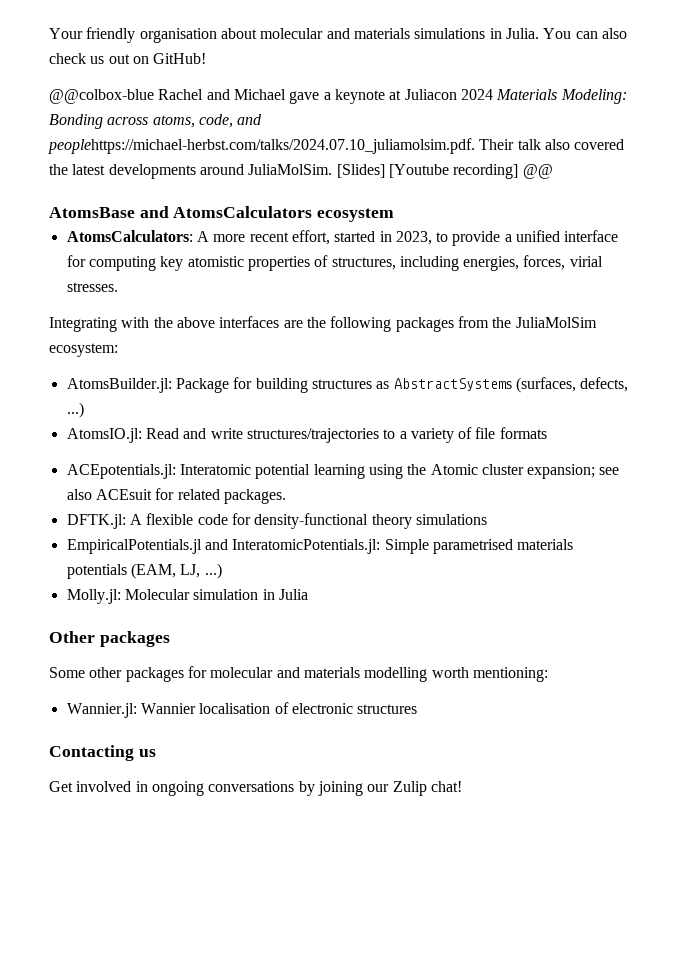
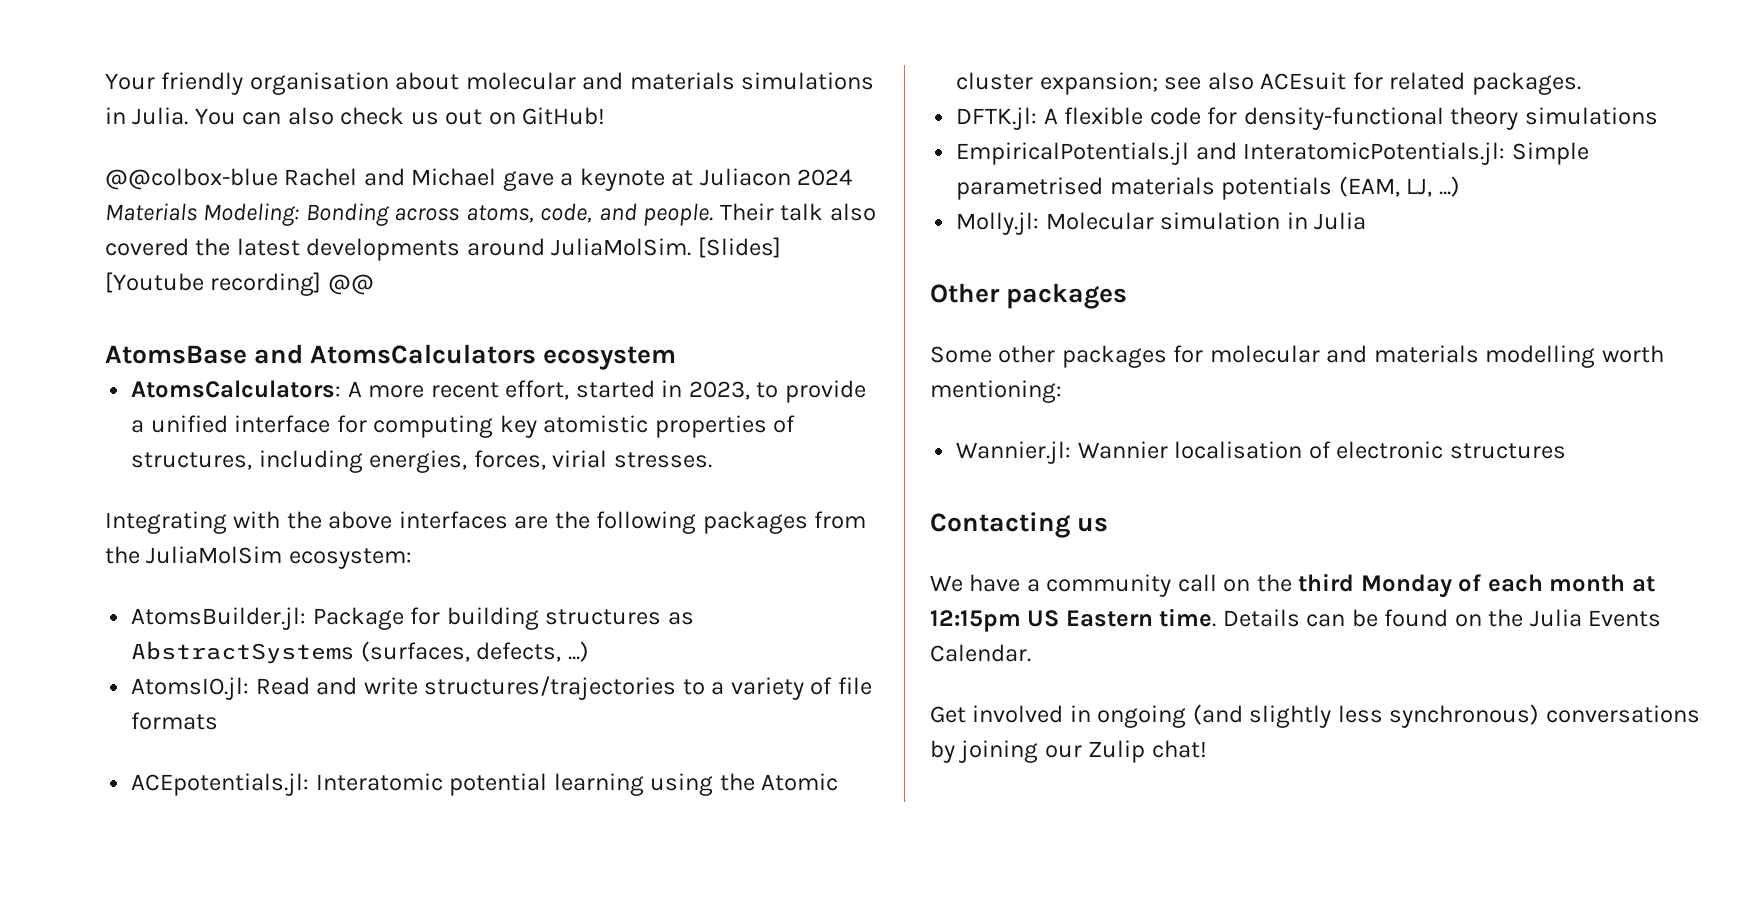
- @@colbox-blue Rachel and Michael gave a keynote at Juliacon 2024 Materials Modeling: Bonding across atoms, code, and peoplehttps://michael-herbst.com/talks/2024.07.10_juliamolsim.pdf. Their talk also covered the latest developments around JuliaMolSim.
+ @@colbox-blue Rachel and Michael gave a keynote at Juliacon 2024 Materials Modeling: Bonding across atoms, code, and people. Their talk also covered the latest developments around JuliaMolSim.
+ We have a community call on the third Monday of each month at 12:15pm US Eastern time. Details can be found on the Julia Events Calendar.
- Get involved in ongoing conversations by joining our Zulip chat!
+ Get involved in ongoing (and slightly less synchronous) conversations by joining our Zulip chat!

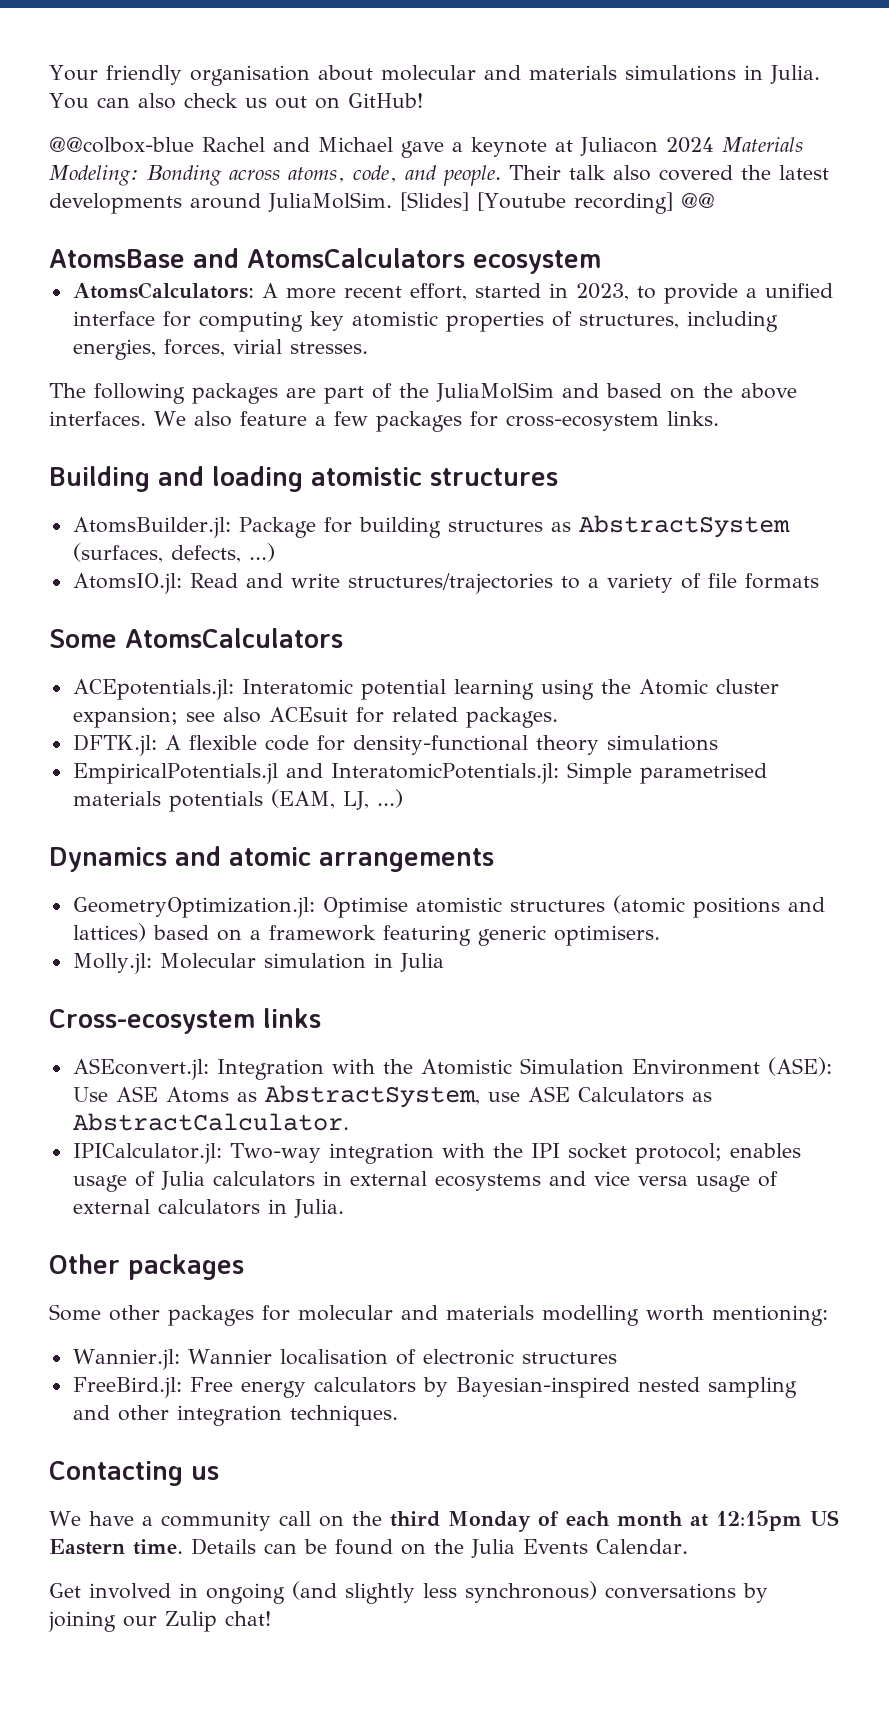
- Integrating with the above interfaces are the following packages from the JuliaMolSim ecosystem:
+ The following packages are part of the JuliaMolSim and based on the above interfaces. We also feature a few packages for cross-ecosystem links.
+ Building and loading atomistic structures
- AtomsBuilder.jl: Package for building structures as AbstractSystems (surfaces, defects, ...)
+ AtomsBuilder.jl: Package for building structures as AbstractSystem (surfaces, defects, ...)
+ Some AtomsCalculators
+ Dynamics and atomic arrangements
+ GeometryOptimization.jl: Optimise atomistic structures (atomic positions and lattices) based on a framework featuring generic optimisers.
+ Cross-ecosystem links
+ ASEconvert.jl: Integration with the Atomistic Simulation Environment (ASE): Use ASE Atoms as AbstractSystem, use ASE Calculators as AbstractCalculator.
+ IPICalculator.jl: Two-way integration with the IPI socket protocol; enables usage of Julia calculators in external ecosystems and vice versa usage of external calculators in Julia.
+ FreeBird.jl: Free energy calculators by Bayesian-inspired nested sampling and other integration techniques.

